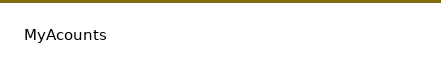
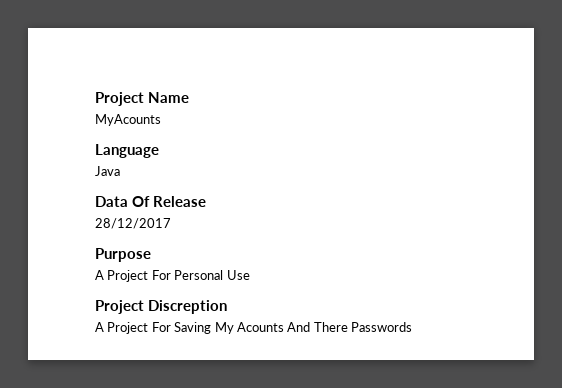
+ Project Name
+ Language
+ Java
+ Data Of Release
+ 28/12/2017
+ Purpose
+ A Project For Personal Use
+ Project Discreption
+ A Project For Saving My Acounts And There Passwords

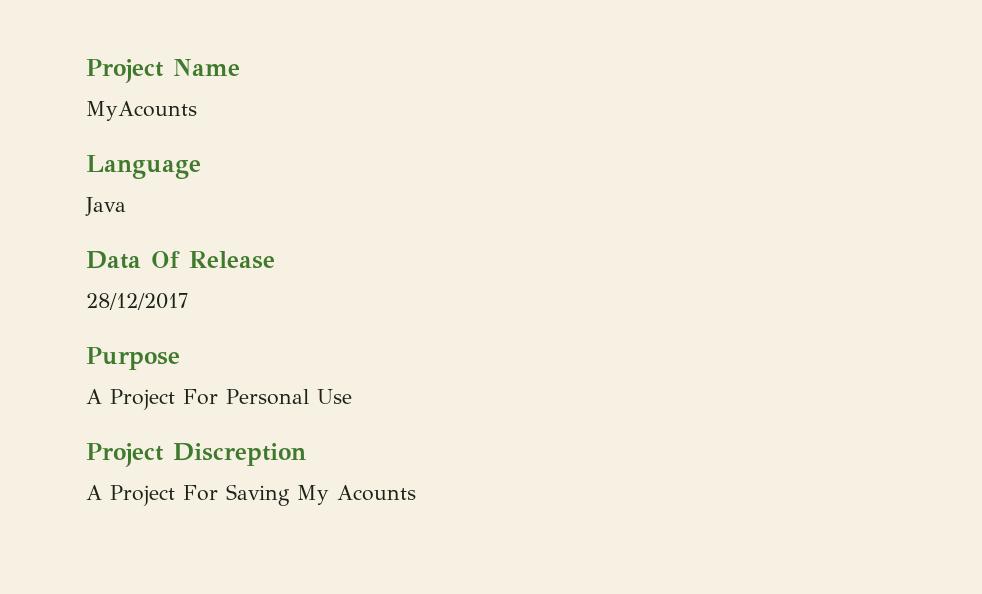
- A Project For Saving My Acounts And There Passwords
+ A Project For Saving My Acounts

